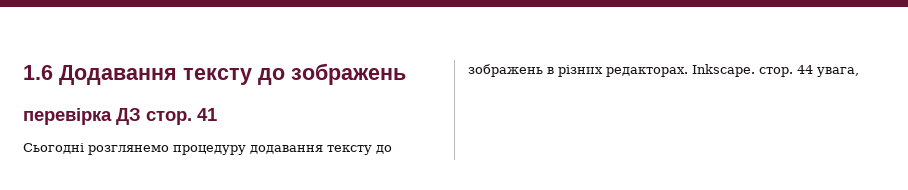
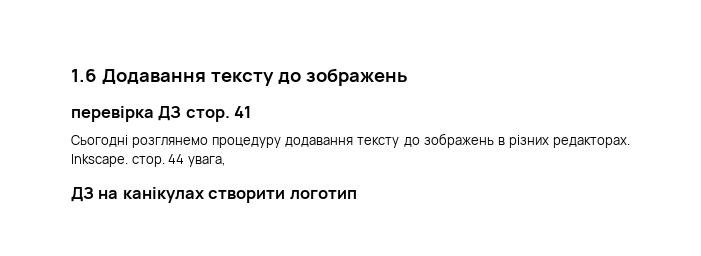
+ ДЗ на канікулах створити логотип

